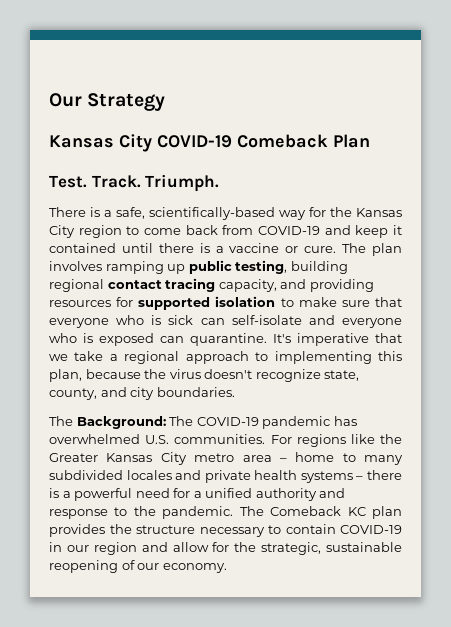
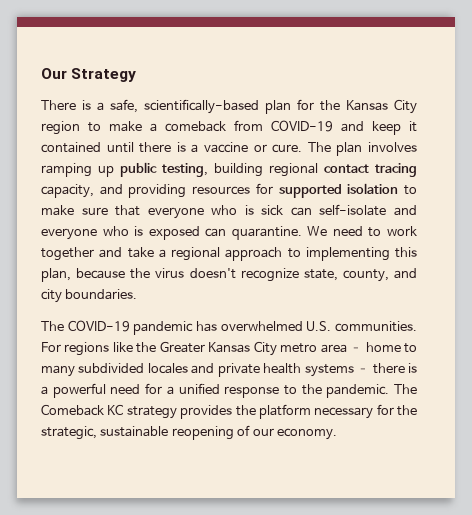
- Kansas City COVID-19 Comeback Plan
- Test. Track. Triumph.
- There is a safe, scientifically-based way for the Kansas City region to come back from COVID-19 and keep it contained until there is a vaccine or cure.
+ There is a safe, scientifically-based plan for the Kansas City region to make a comeback from COVID-19 and keep it contained until there is a vaccine or cure.
- It's imperative that we take a regional approach to implementing this plan, because the virus doesn't recognize state, county, and city boundaries.
+ We need to work together and take a regional approach to implementing this plan, because the virus doesn't recognize state, county, and city boundaries.
- The Background: The COVID-19 pandemic has overwhelmed U.S. communities.
+ The COVID-19 pandemic has overwhelmed U.S. communities.
- For regions like the Greater Kansas City metro area – home to many subdivided locales and private health systems – there is a powerful need for a unified authority and response to the pandemic.
+ For regions like the Greater Kansas City metro area – home to many subdivided locales and private health systems – there is a powerful need for a unified response to the pandemic.
- The Comeback KC plan provides the structure necessary to contain COVID-19 in our region and allow for the strategic, sustainable reopening of our economy.
+ The Comeback KC strategy provides the platform necessary for the strategic, sustainable reopening of our economy.

